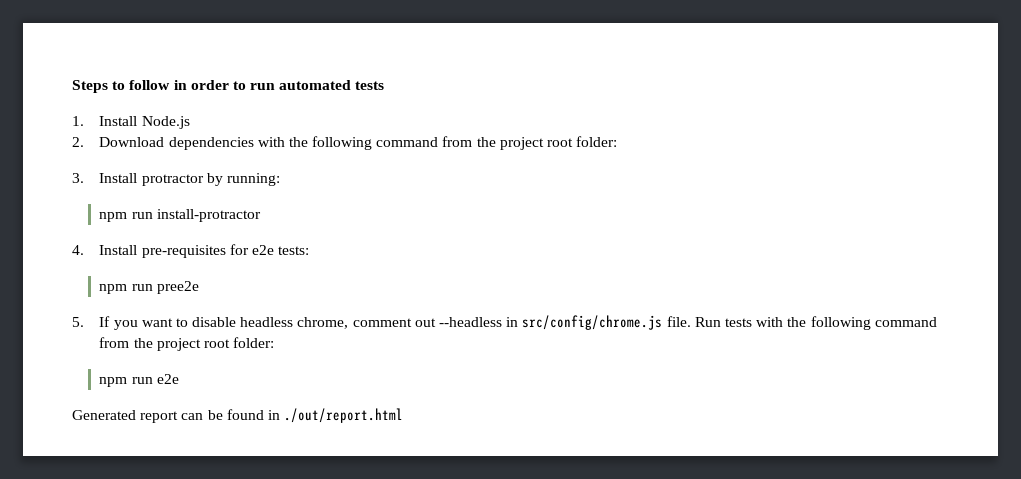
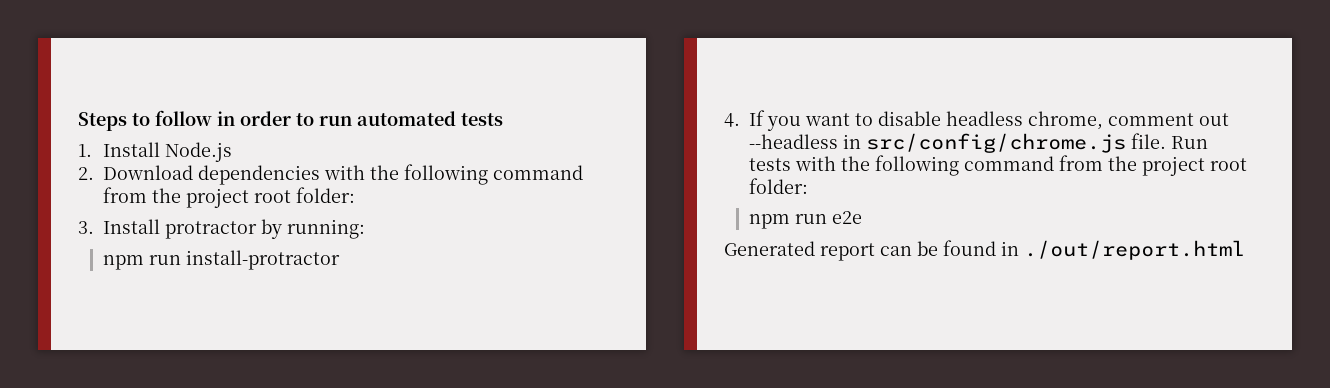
- 4. Install pre-requisites for e2e tests:
- npm run pree2e
- 5. If you want to disable headless chrome, comment out --headless in src/config/chrome.js file.
+ 4. If you want to disable headless chrome, comment out --headless in src/config/chrome.js file.

